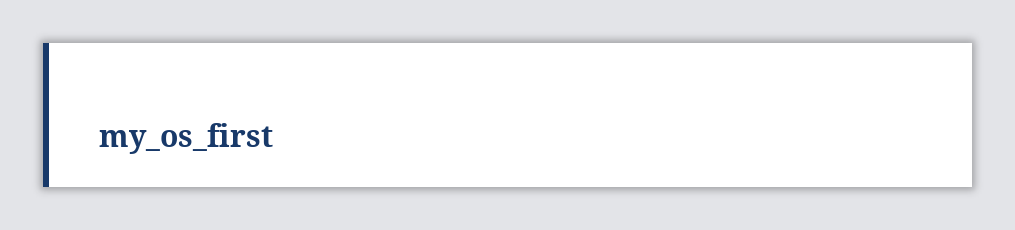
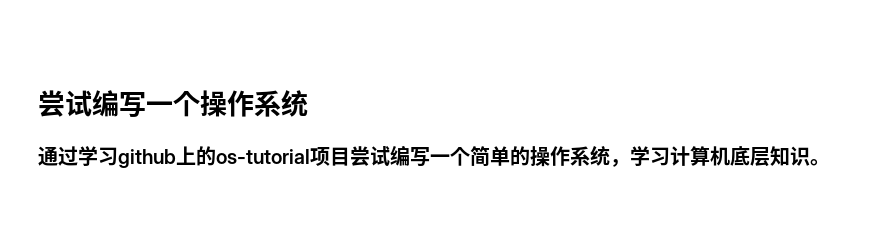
- my_os_first
+ 尝试编写一个操作系统
+ 通过学习github上的os-tutorial项目尝试编写一个简单的操作系统，学习计算机底层知识。

